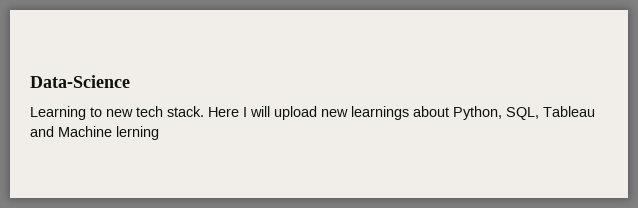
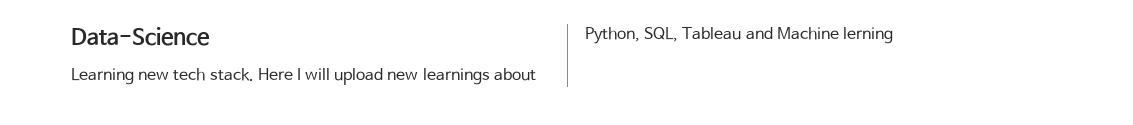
- Learning to new tech stack.
+ Learning new tech stack.

